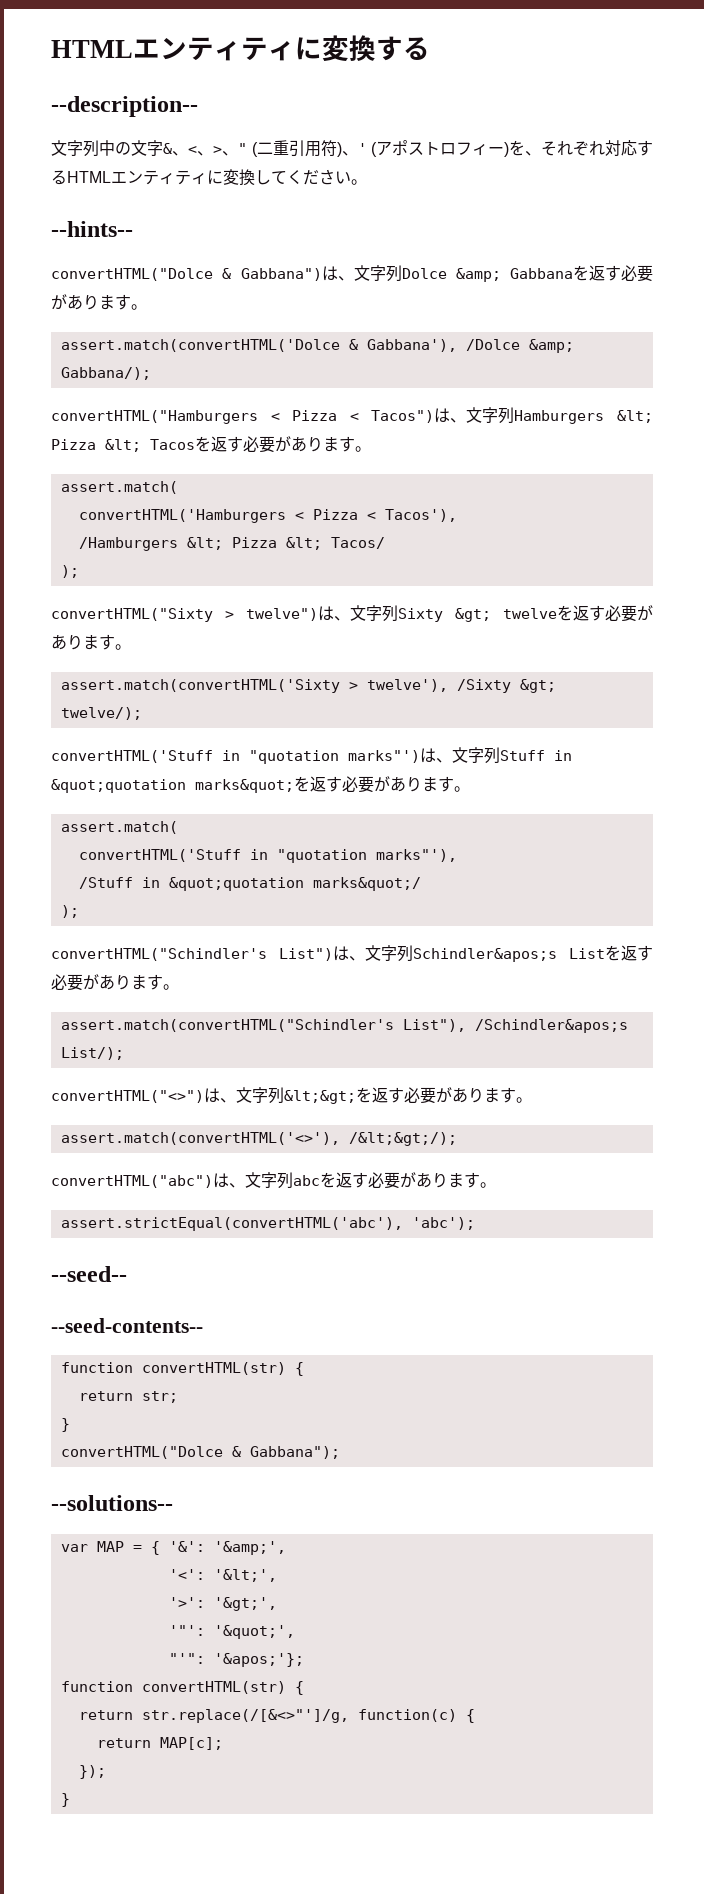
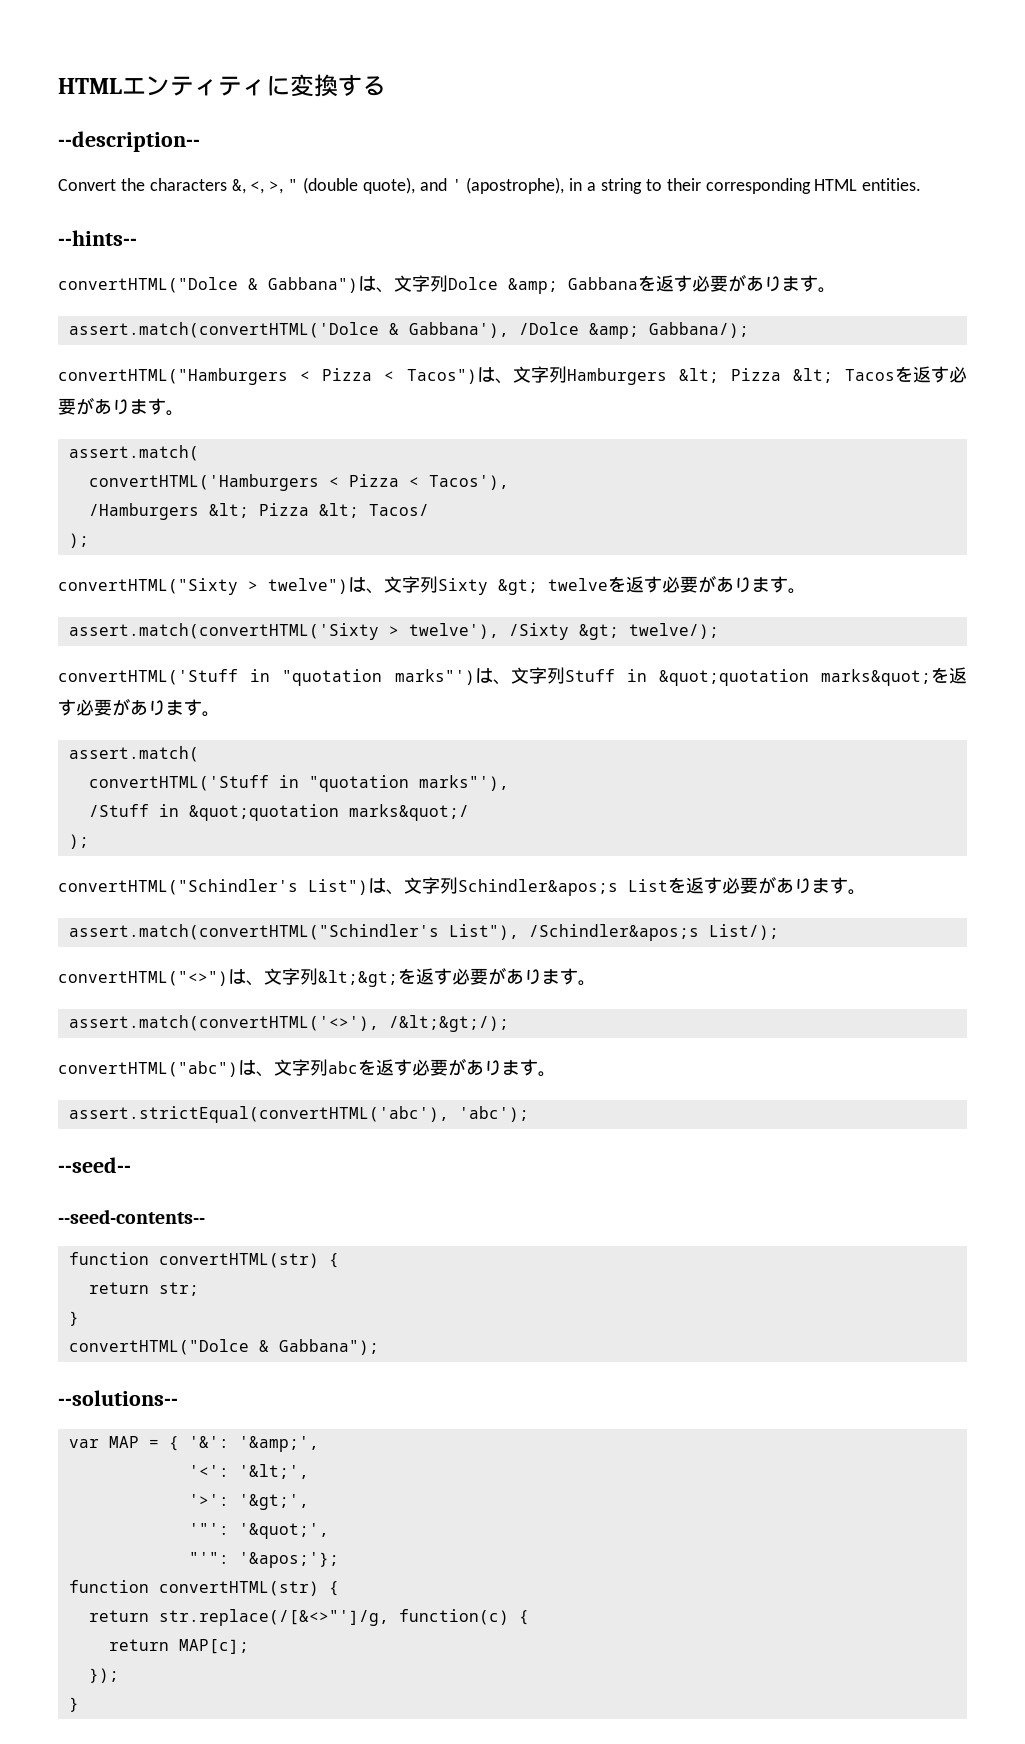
- 文字列中の文字&、<、>、" (二重引用符)、' (アポストロフィー)を、それぞれ対応するHTMLエンティティに変換してください。
+ Convert the characters &, <, >, " (double quote), and ' (apostrophe), in a string to their corresponding HTML entities.

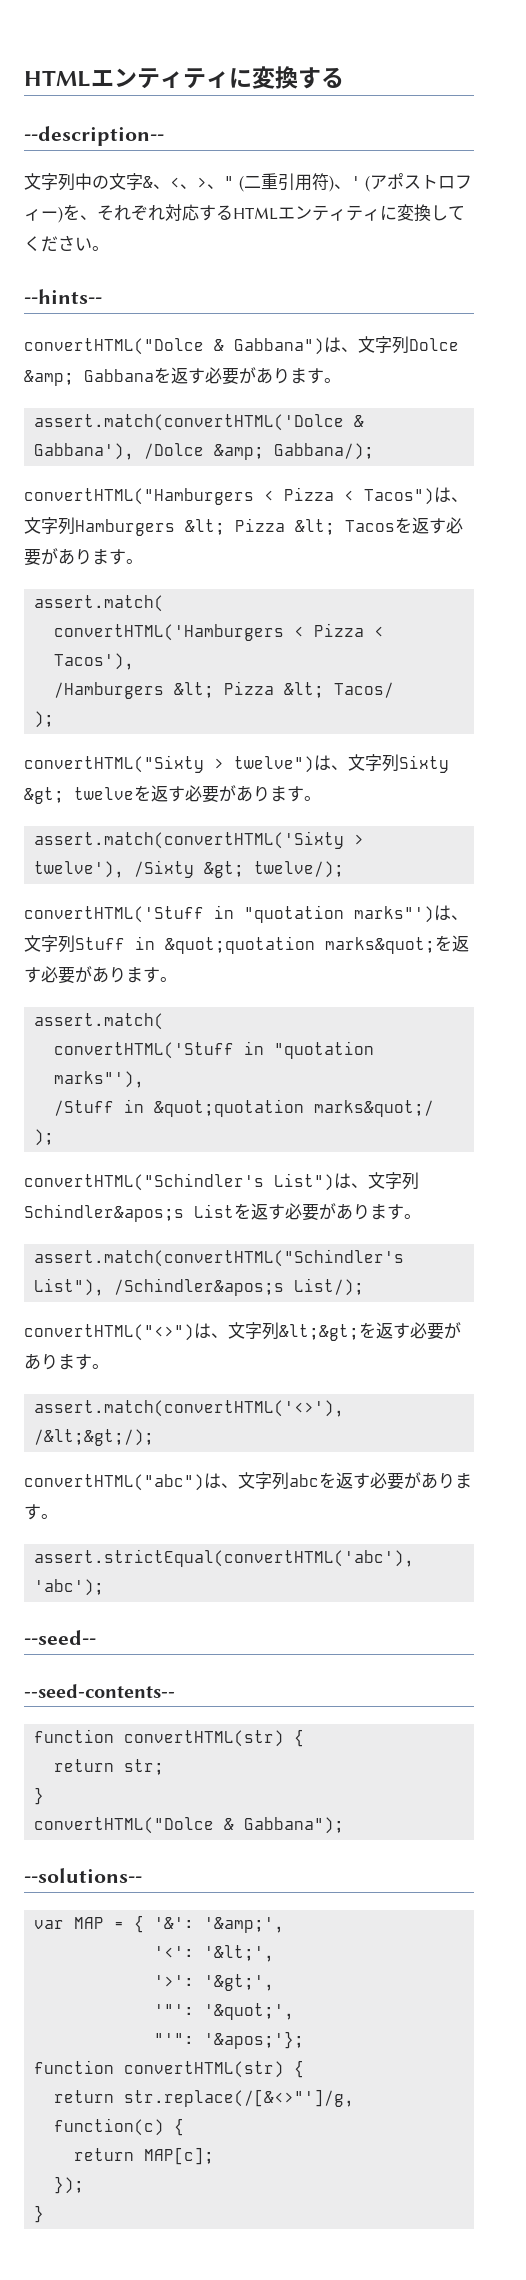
- Convert the characters &, <, >, " (double quote), and ' (apostrophe), in a string to their corresponding HTML entities.
+ 文字列中の文字&、<、>、" (二重引用符)、' (アポストロフィー)を、それぞれ対応するHTMLエンティティに変換してください。

